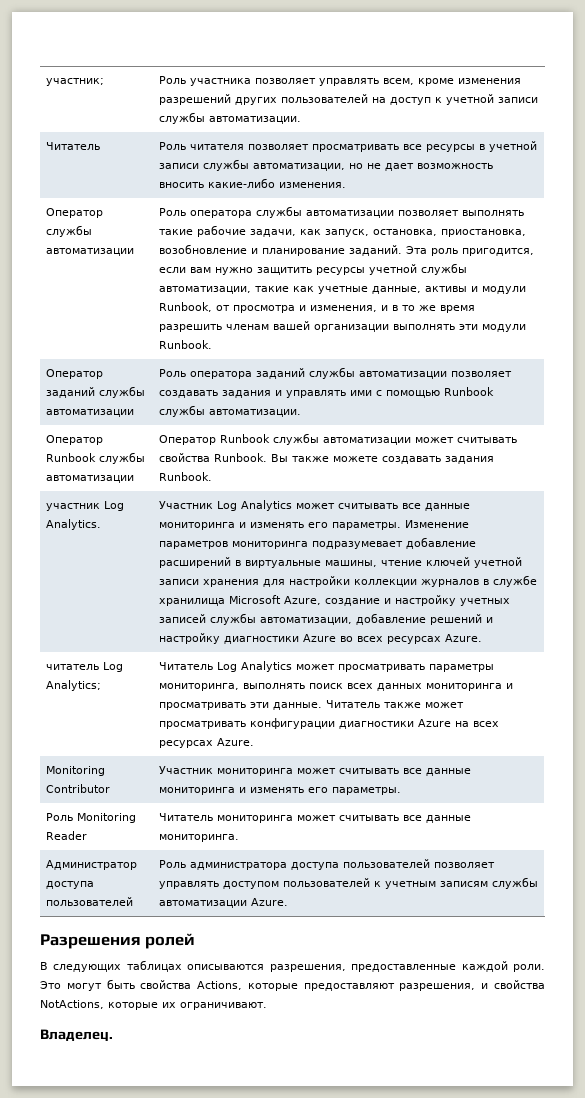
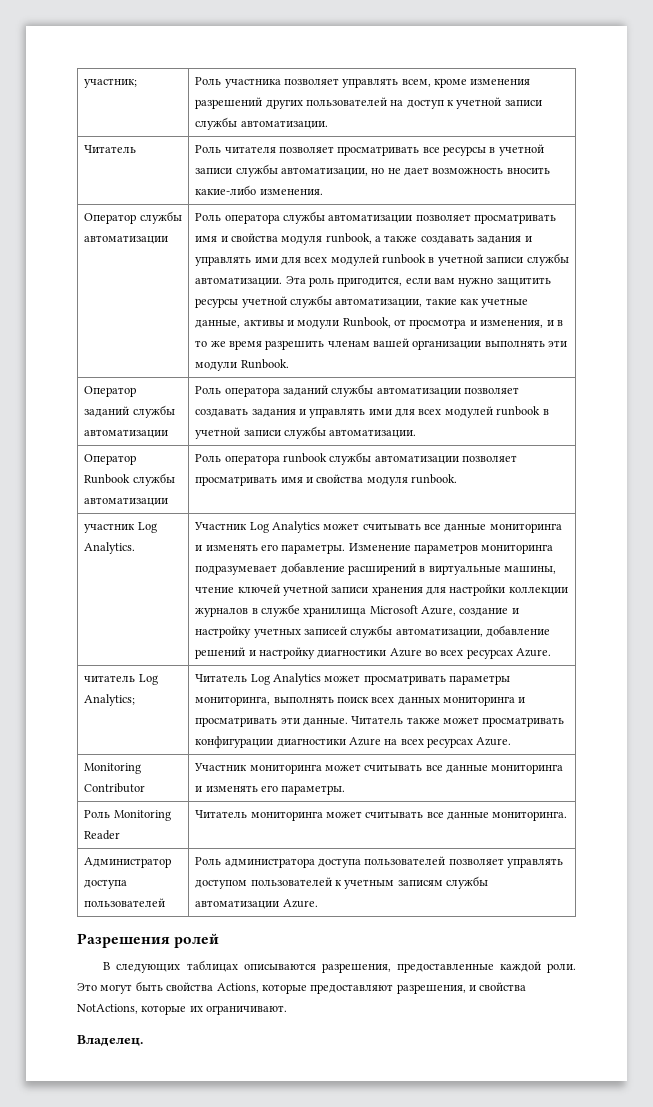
- Роль оператора службы автоматизации позволяет выполнять такие рабочие задачи, как запуск, остановка, приостановка, возобновление и планирование заданий.
+ Роль оператора службы автоматизации позволяет просматривать имя и свойства модуля runbook, а также создавать задания и управлять ими для всех модулей runbook в учетной записи службы автоматизации.
- Оператор заданий службы автоматизации | Роль оператора заданий службы автоматизации позволяет создавать задания и управлять ими с помощью Runbook службы автоматизации.
+ Оператор заданий службы автоматизации | Роль оператора заданий службы автоматизации позволяет создавать задания и управлять ими для всех модулей runbook в учетной записи службы автоматизации.
- Оператор Runbook службы автоматизации | Оператор Runbook службы автоматизации может считывать свойства Runbook. Вы также можете создавать задания Runbook.
+ Оператор Runbook службы автоматизации | Роль оператора runbook службы автоматизации позволяет просматривать имя и свойства модуля runbook.

